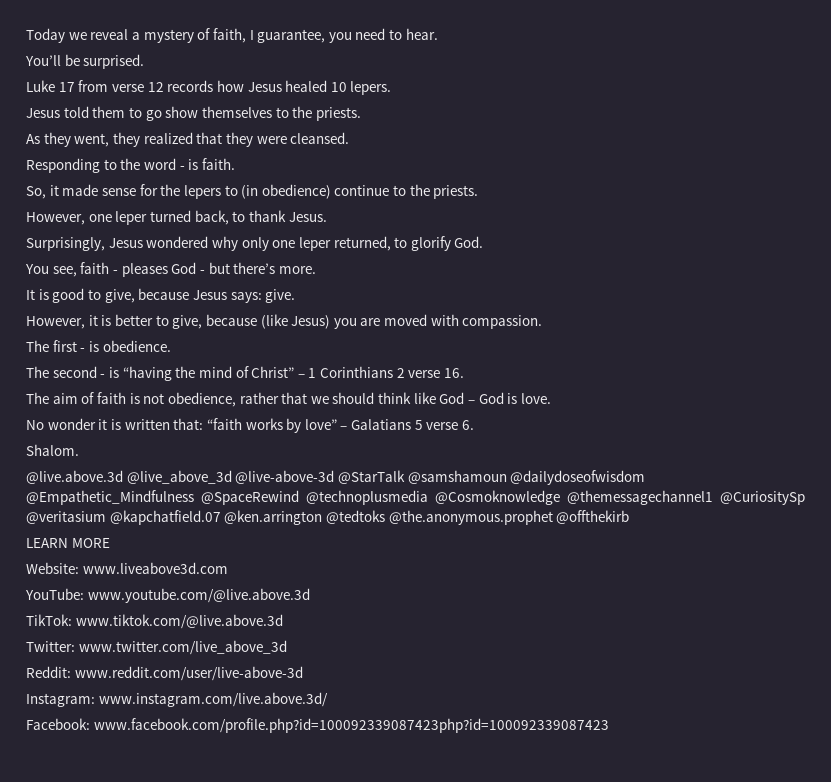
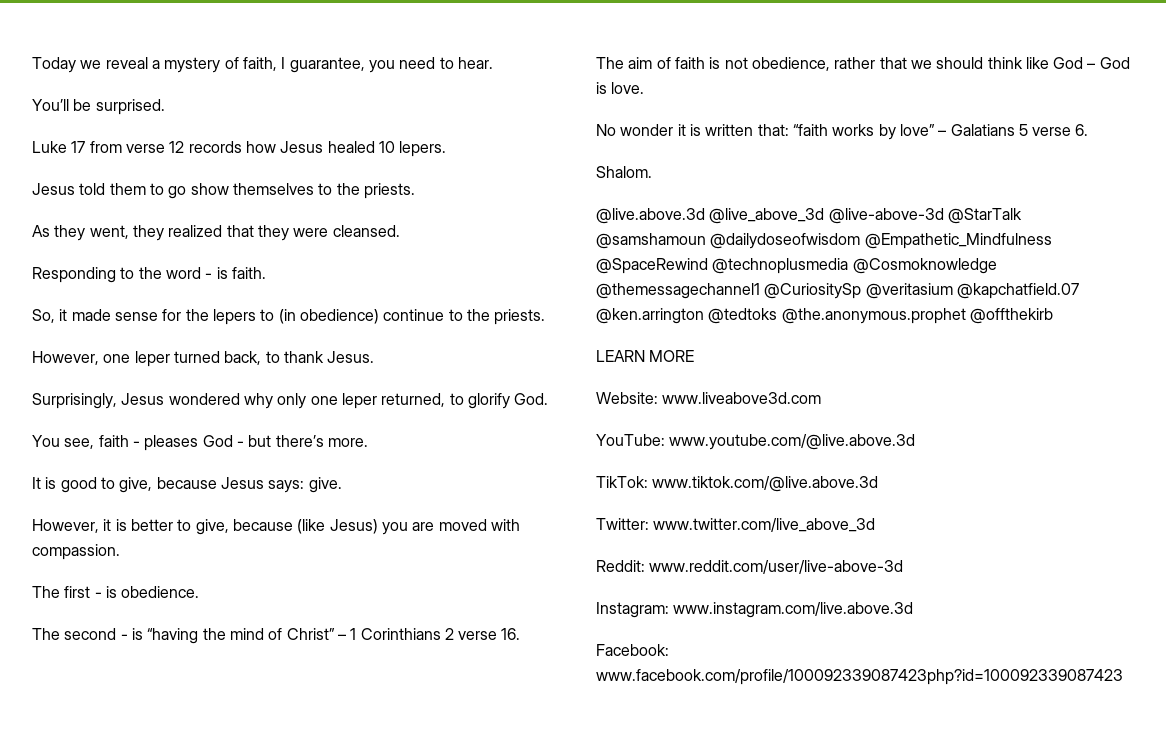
- Instagram: www.instagram.com/live.above.3d/
+ Instagram: www.instagram.com/live.above.3d
- Facebook: www.facebook.com/profile.php?id=100092339087423php?id=100092339087423
+ Facebook: www.facebook.com/profile/100092339087423php?id=100092339087423

